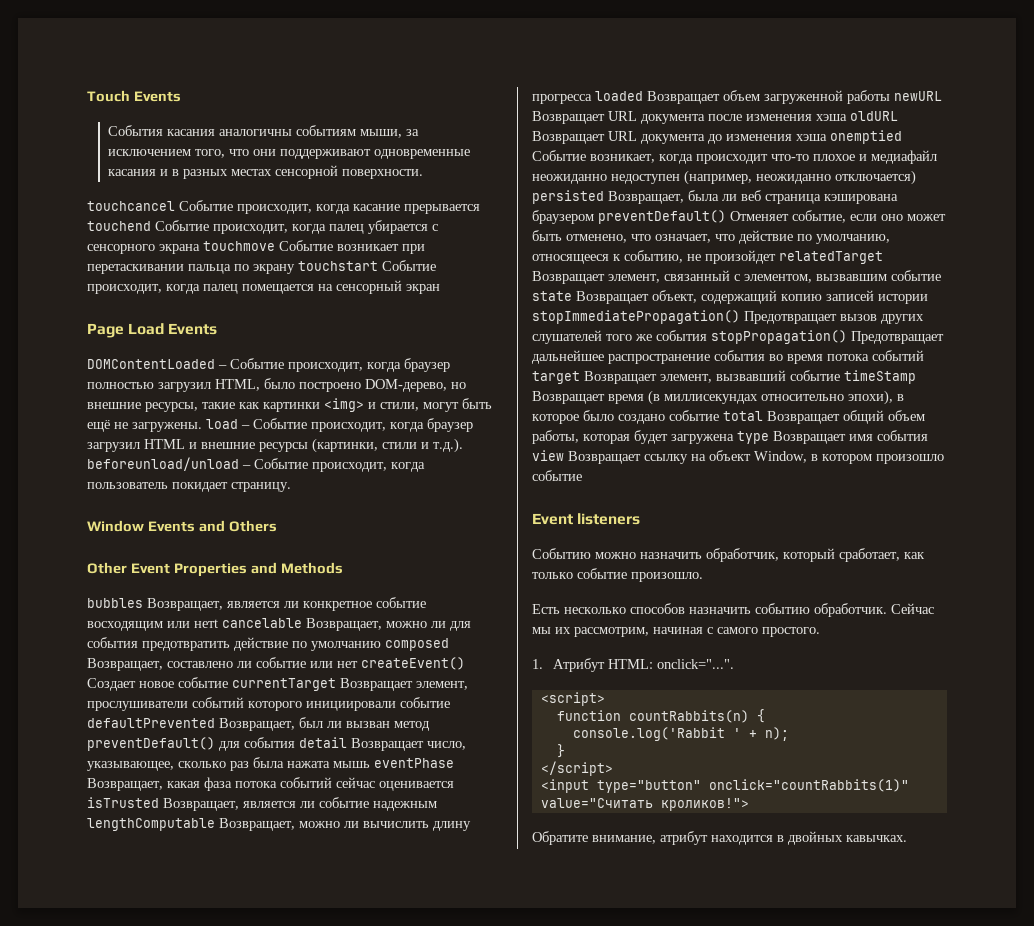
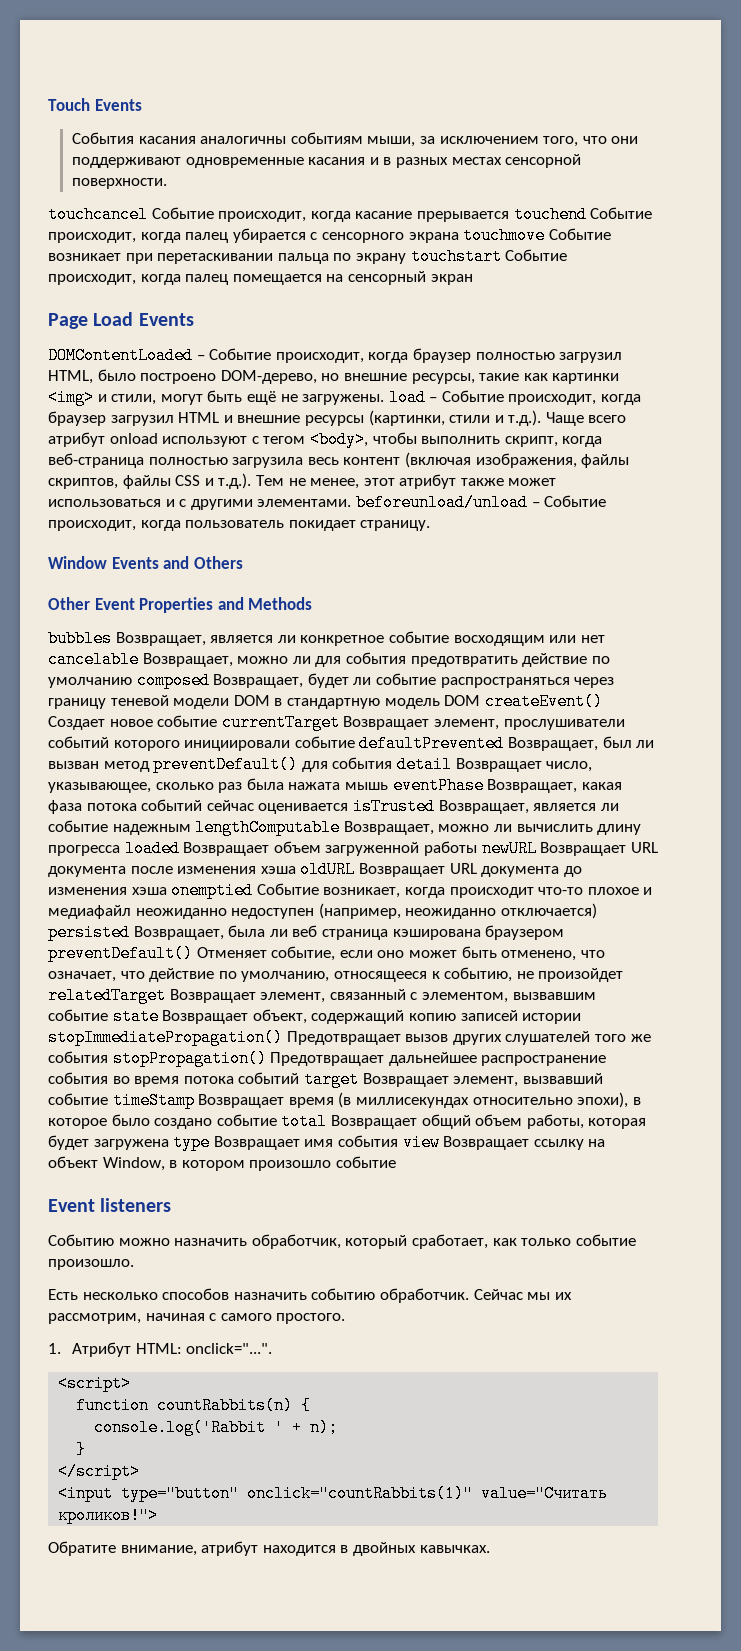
- DOMContentLoaded – Событие происходит, когда браузер полностью загрузил HTML, было построено DOM-дерево, но внешние ресурсы, такие как картинки <img> и стили, могут быть ещё не загружены. load – Событие происходит, когда браузер загрузил HTML и внешние ресурсы (картинки, стили и т.д.). beforeunload/unload – Событие происходит, когда пользователь покидает страницу.
+ DOMContentLoaded – Событие происходит, когда браузер полностью загрузил HTML, было построено DOM-дерево, но внешние ресурсы, такие как картинки <img> и стили, могут быть ещё не загружены. load – Событие происходит, когда браузер загрузил HTML и внешние ресурсы (картинки, стили и т.д.). Чаще всего атрибут onload используют с тегом <body>, чтобы выполнить скрипт, когда веб-страница полностью загрузила весь контент (включая изображения, файлы скриптов, файлы CSS и т.д.). Тем не менее, этот атрибут также может использоваться и с другими элементами. beforeunload/unload – Событие происходит, когда пользователь покидает страницу.
- bubbles Возвращает, является ли конкретное событие восходящим или нетt cancelable Возвращает, можно ли для события предотвратить действие по умолчанию composed Возвращает, составлено ли событие или нет createEvent() Создает новое событие currentTarget Возвращает элемент, прослушиватели событий которого инициировали событие defaultPrevented Возвращает, был ли вызван метод preventDefault() для события detail Возвращает число, указывающее, сколько раз была нажата мышь eventPhase Возвращает, какая фаза потока событий сейчас оценивается isTrusted Возвращает, является ли событие надежным lengthComputable Возвращает, можно ли вычислить длину прогресса loaded Возвращает объем загруженной работы newURL Возвращает URL документа после изменения хэша oldURL Возвращает URL документа до изменения хэша onemptied Событие возникает, когда происходит что-то плохое и медиафайл неожиданно недоступен (например, неожиданно отключается) persisted Возвращает, была ли веб страница кэширована браузером preventDefault() Отменяет событие, если оно может быть отменено, что означает, что действие по умолчанию, относящееся к событию, не произойдет relatedTarget Возвращает элемент, связанный с элементом, вызвавшим событие state Возвращает объект, содержащий копию записей истории stopImmediatePropagation() Предотвращает вызов других слушателей того же события stopPropagation() Предотвращает дальнейшее распространение события во время потока событий target Возвращает элемент, вызвавший событие timeStamp Возвращает время (в миллисекундах относительно эпохи), в которое было создано событие total Возвращает общий объем работы, которая будет загружена type Возвращает имя события view Возвращает ссылку на объект Window, в котором произошло событие
+ bubbles Возвращает, является ли конкретное событие восходящим или нет cancelable Возвращает, можно ли для события предотвратить действие по умолчанию composed Возвращает, будет ли событие распространяться через границу теневой модели DOM в стандартную модель DOM createEvent() Создает новое событие currentTarget Возвращает элемент, прослушиватели событий которого инициировали событие defaultPrevented Возвращает, был ли вызван метод preventDefault() для события detail Возвращает число, указывающее, сколько раз была нажата мышь eventPhase Возвращает, какая фаза потока событий сейчас оценивается isTrusted Возвращает, является ли событие надежным lengthComputable Возвращает, можно ли вычислить длину прогресса loaded Возвращает объем загруженной работы newURL Возвращает URL документа после изменения хэша oldURL Возвращает URL документа до изменения хэша onemptied Событие возникает, когда происходит что-то плохое и медиафайл неожиданно недоступен (например, неожиданно отключается) persisted Возвращает, была ли веб страница кэширована браузером preventDefault() Отменяет событие, если оно может быть отменено, что означает, что действие по умолчанию, относящееся к событию, не произойдет relatedTarget Возвращает элемент, связанный с элементом, вызвавшим событие state Возвращает объект, содержащий копию записей истории stopImmediatePropagation() Предотвращает вызов других слушателей того же события stopPropagation() Предотвращает дальнейшее распространение события во время потока событий target Возвращает элемент, вызвавший событие timeStamp Возвращает время (в миллисекундах относительно эпохи), в которое было создано событие total Возвращает общий объем работы, которая будет загружена type Возвращает имя события view Возвращает ссылку на объект Window, в котором произошло событие

